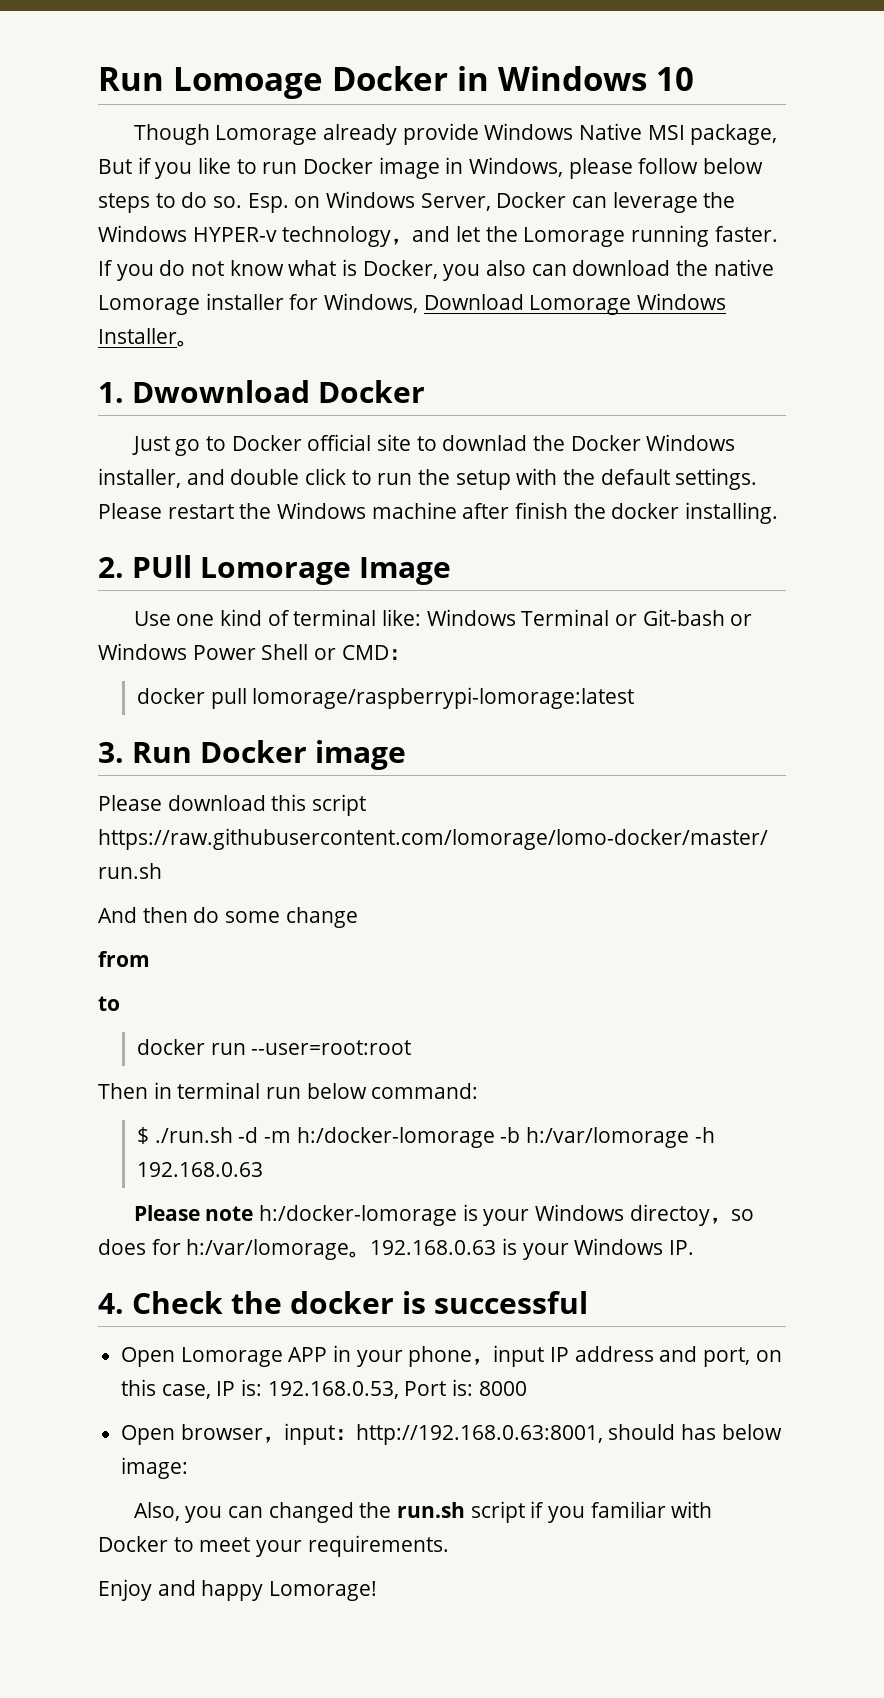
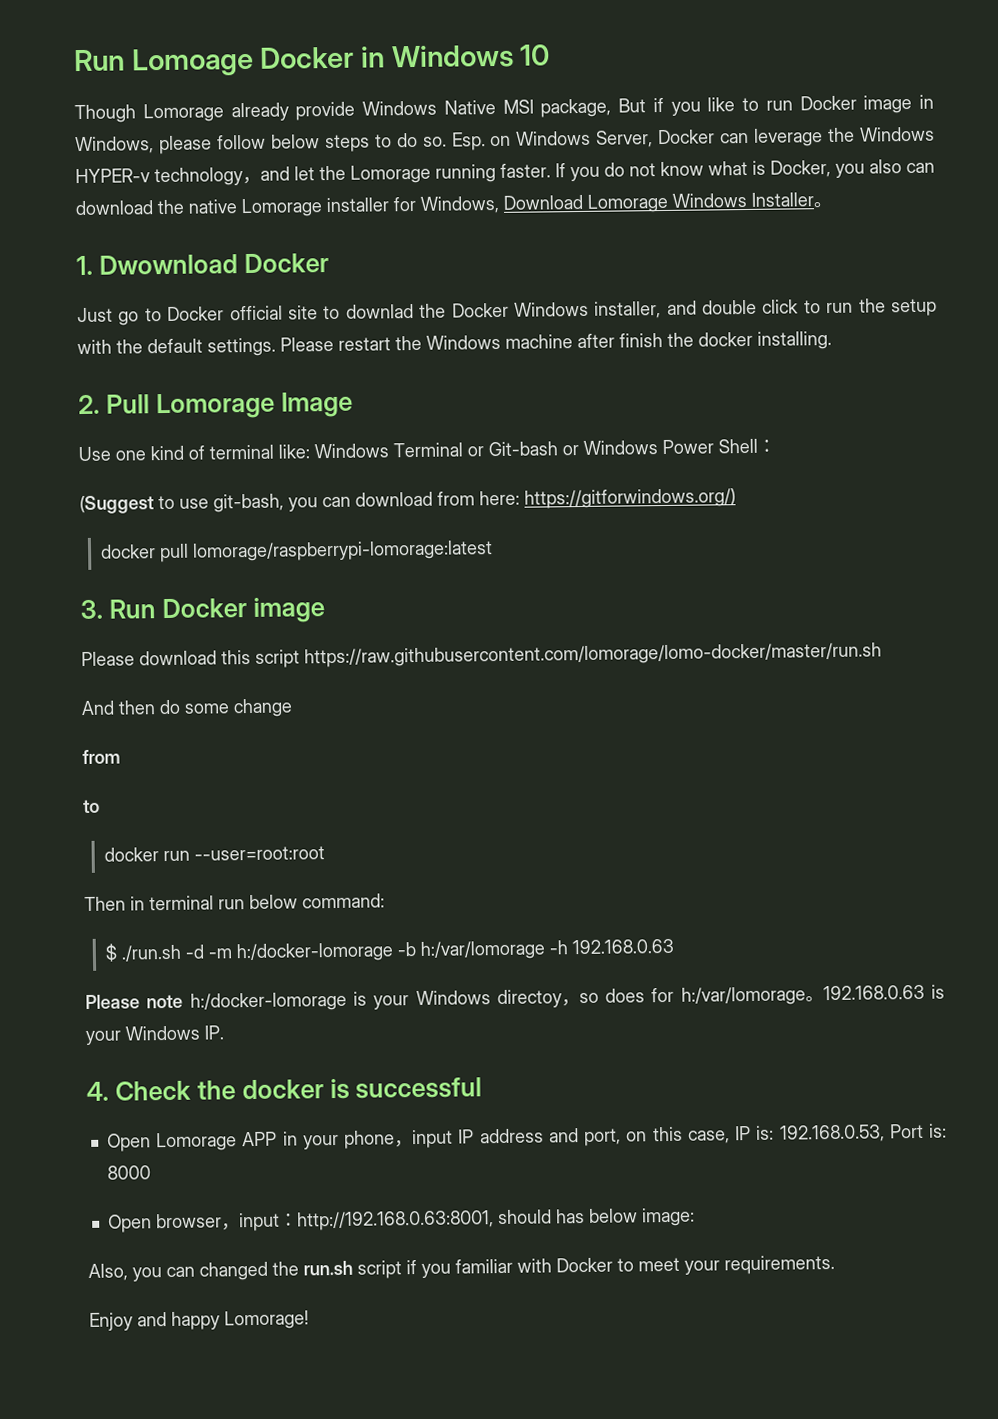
- 2. PUll Lomorage Image
+ 2. Pull Lomorage Image
- Use one kind of terminal like: Windows Terminal or Git-bash or Windows Power Shell or CMD：
+ Use one kind of terminal like: Windows Terminal or Git-bash or Windows Power Shell：
+ (Suggest to use git-bash, you can download from here: https://gitforwindows.org/)

